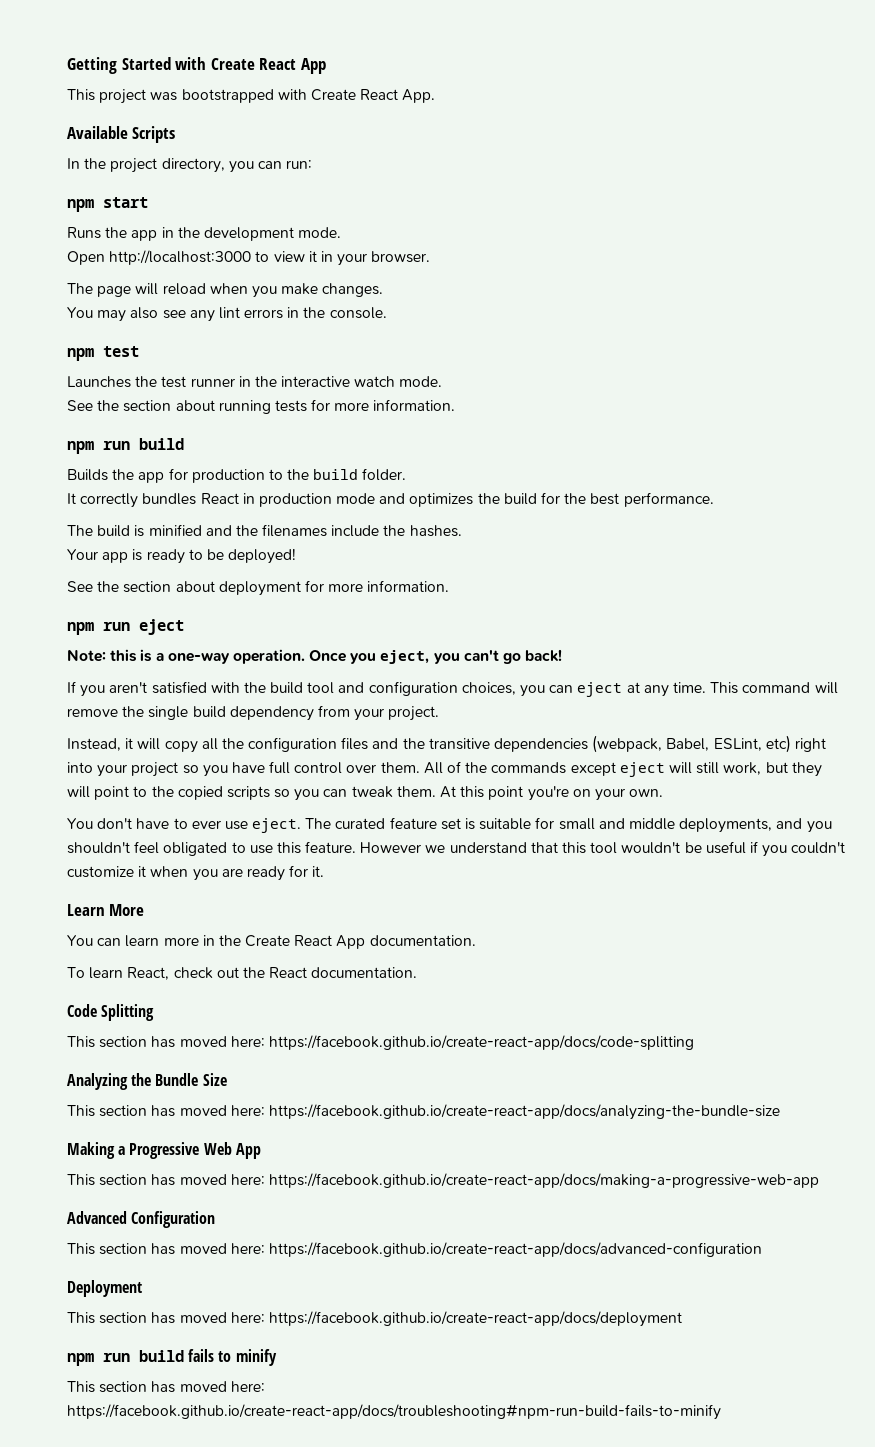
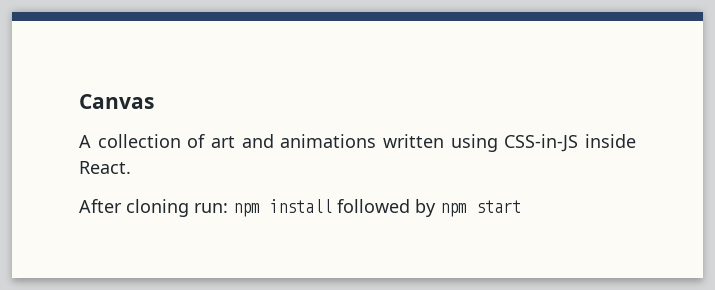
- Getting Started with Create React App
- This project was bootstrapped with Create React App.
- Available Scripts
- In the project directory, you can run:
- npm start
- Runs the app in the development mode.
- Open http://localhost:3000 to view it in your browser.
- The page will reload when you make changes.
- You may also see any lint errors in the console.
- npm test
- Launches the test runner in the interactive watch mode.
- See the section about running tests for more information.
- npm run build
- Builds the app for production to the build folder.
- It correctly bundles React in production mode and optimizes the build for the best performance.
- The build is minified and the filenames include the hashes.
- Your app is ready to be deployed!
- See the section about deployment for more information.
- npm run eject
- Note: this is a one-way operation. Once you eject, you can't go back!
- If you aren't satisfied with the build tool and configuration choices, you can eject at any time. This command will remove the single build dependency from your project.
- Instead, it will copy all the configuration files and the transitive dependencies (webpack, Babel, ESLint, etc) right into your project so you have full control over them. All of the commands except eject will still work, but they will point to the copied scripts so you can tweak them. At this point you're on your own.
- You don't have to ever use eject. The curated feature set is suitable for small and middle deployments, and you shouldn't feel obligated to use this feature. However we understand that this tool wouldn't be useful if you couldn't customize it when you are ready for it.
- Learn More
- You can learn more in the Create React App documentation.
- To learn React, check out the React documentation.
- Code Splitting
- This section has moved here: https://facebook.github.io/create-react-app/docs/code-splitting
- Analyzing the Bundle Size
- This section has moved here: https://facebook.github.io/create-react-app/docs/analyzing-the-bundle-size
- Making a Progressive Web App
- This section has moved here: https://facebook.github.io/create-react-app/docs/making-a-progressive-web-app
- Advanced Configuration
- This section has moved here: https://facebook.github.io/create-react-app/docs/advanced-configuration
- Deployment
- This section has moved here: https://facebook.github.io/create-react-app/docs/deployment
- npm run build fails to minify
- This section has moved here: https://facebook.github.io/create-react-app/docs/troubleshooting#npm-run-build-fails-to-minify
+ Canvas
+ A collection of art and animations written using CSS-in-JS inside React.
+ After cloning run: npm install followed by npm start

